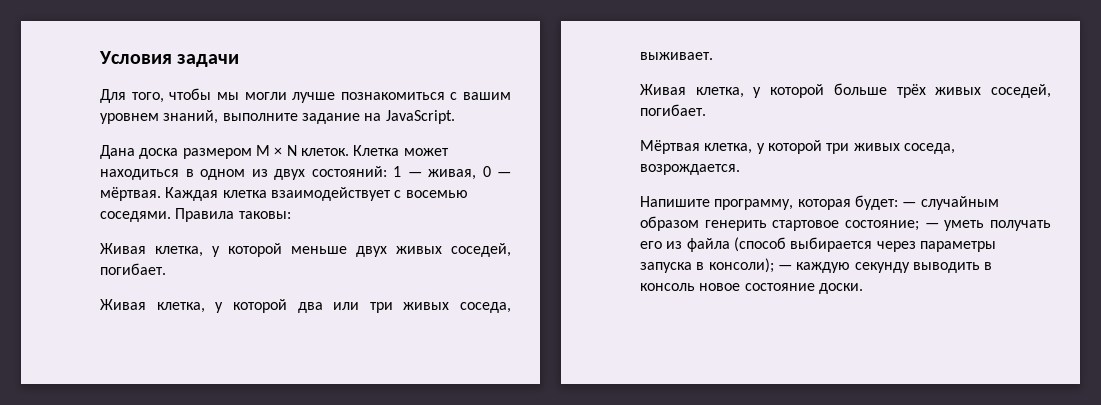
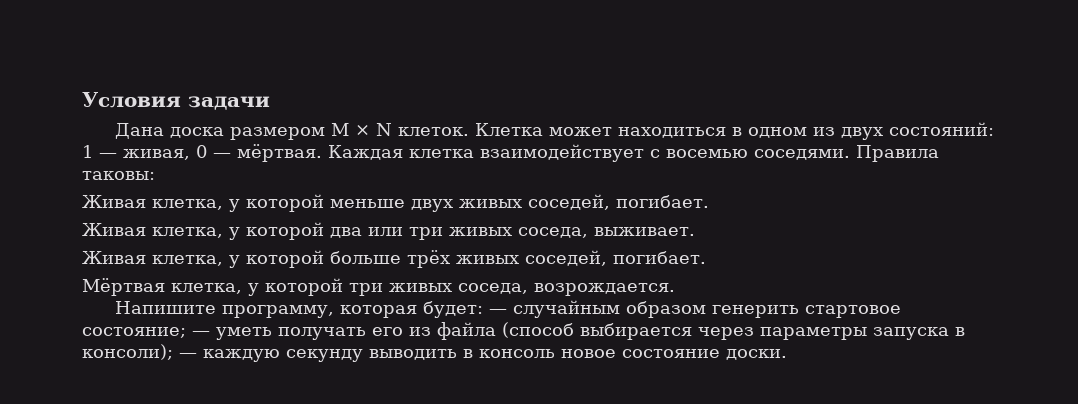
- Для того, чтобы мы могли лучше познакомиться с вашим уровнем знаний, выполните задание на JavaScript.

